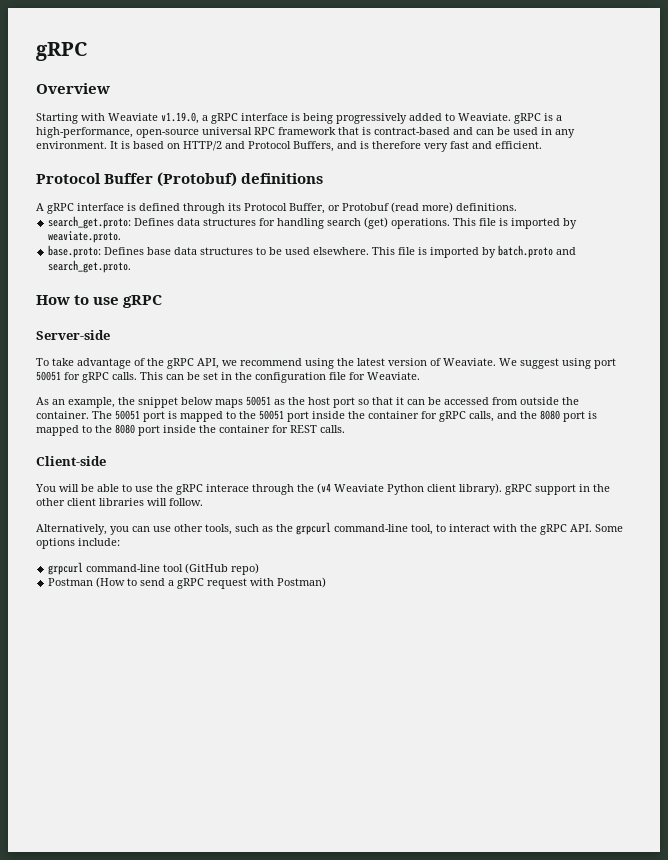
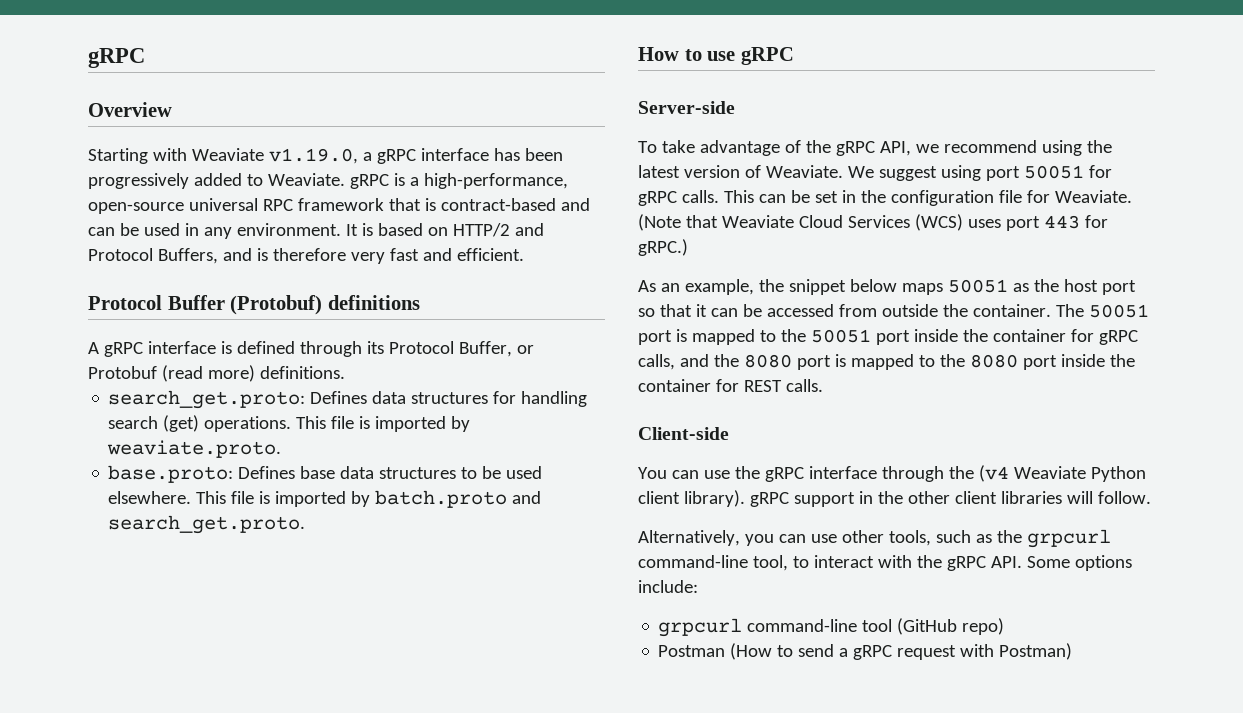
- Starting with Weaviate v1.19.0, a gRPC interface is being progressively added to Weaviate. gRPC is a high-performance, open-source universal RPC framework that is contract-based and can be used in any environment.
+ Starting with Weaviate v1.19.0, a gRPC interface has been progressively added to Weaviate. gRPC is a high-performance, open-source universal RPC framework that is contract-based and can be used in any environment.
+ (Note that Weaviate Cloud Services (WCS) uses port 443 for gRPC.)
- You will be able to use the gRPC interace through the (v4 Weaviate Python client library). gRPC support in the other client libraries will follow.
+ You can use the gRPC interface through the (v4 Weaviate Python client library). gRPC support in the other client libraries will follow.

